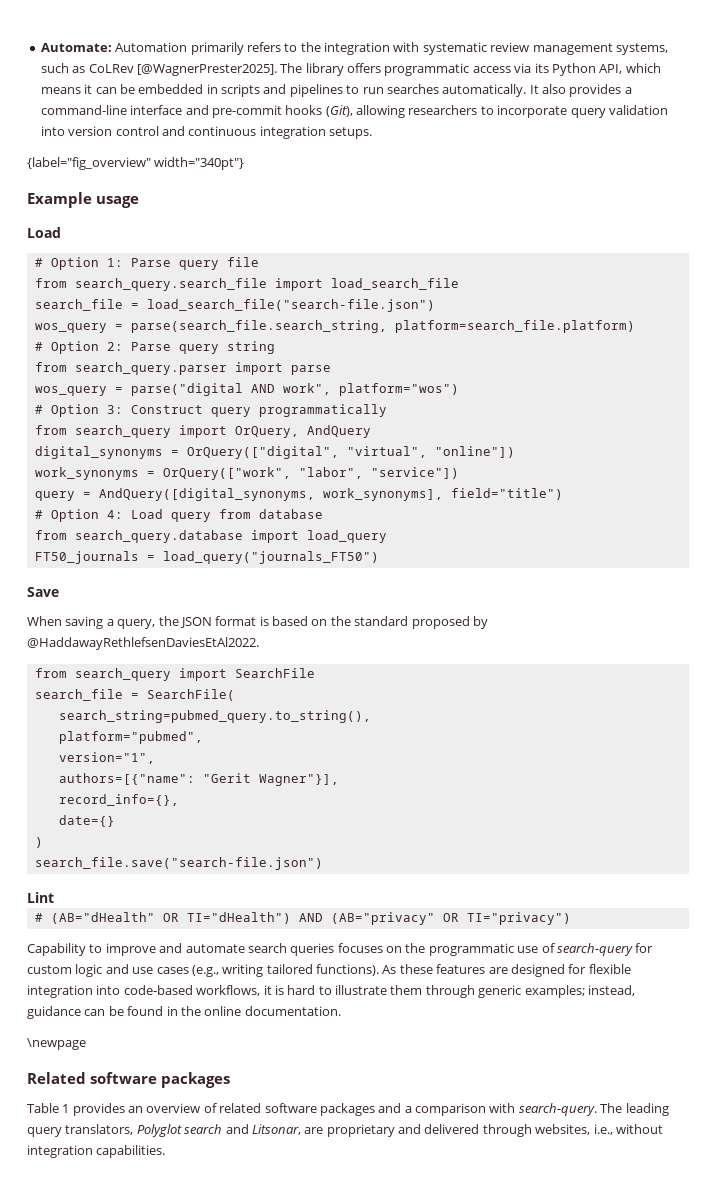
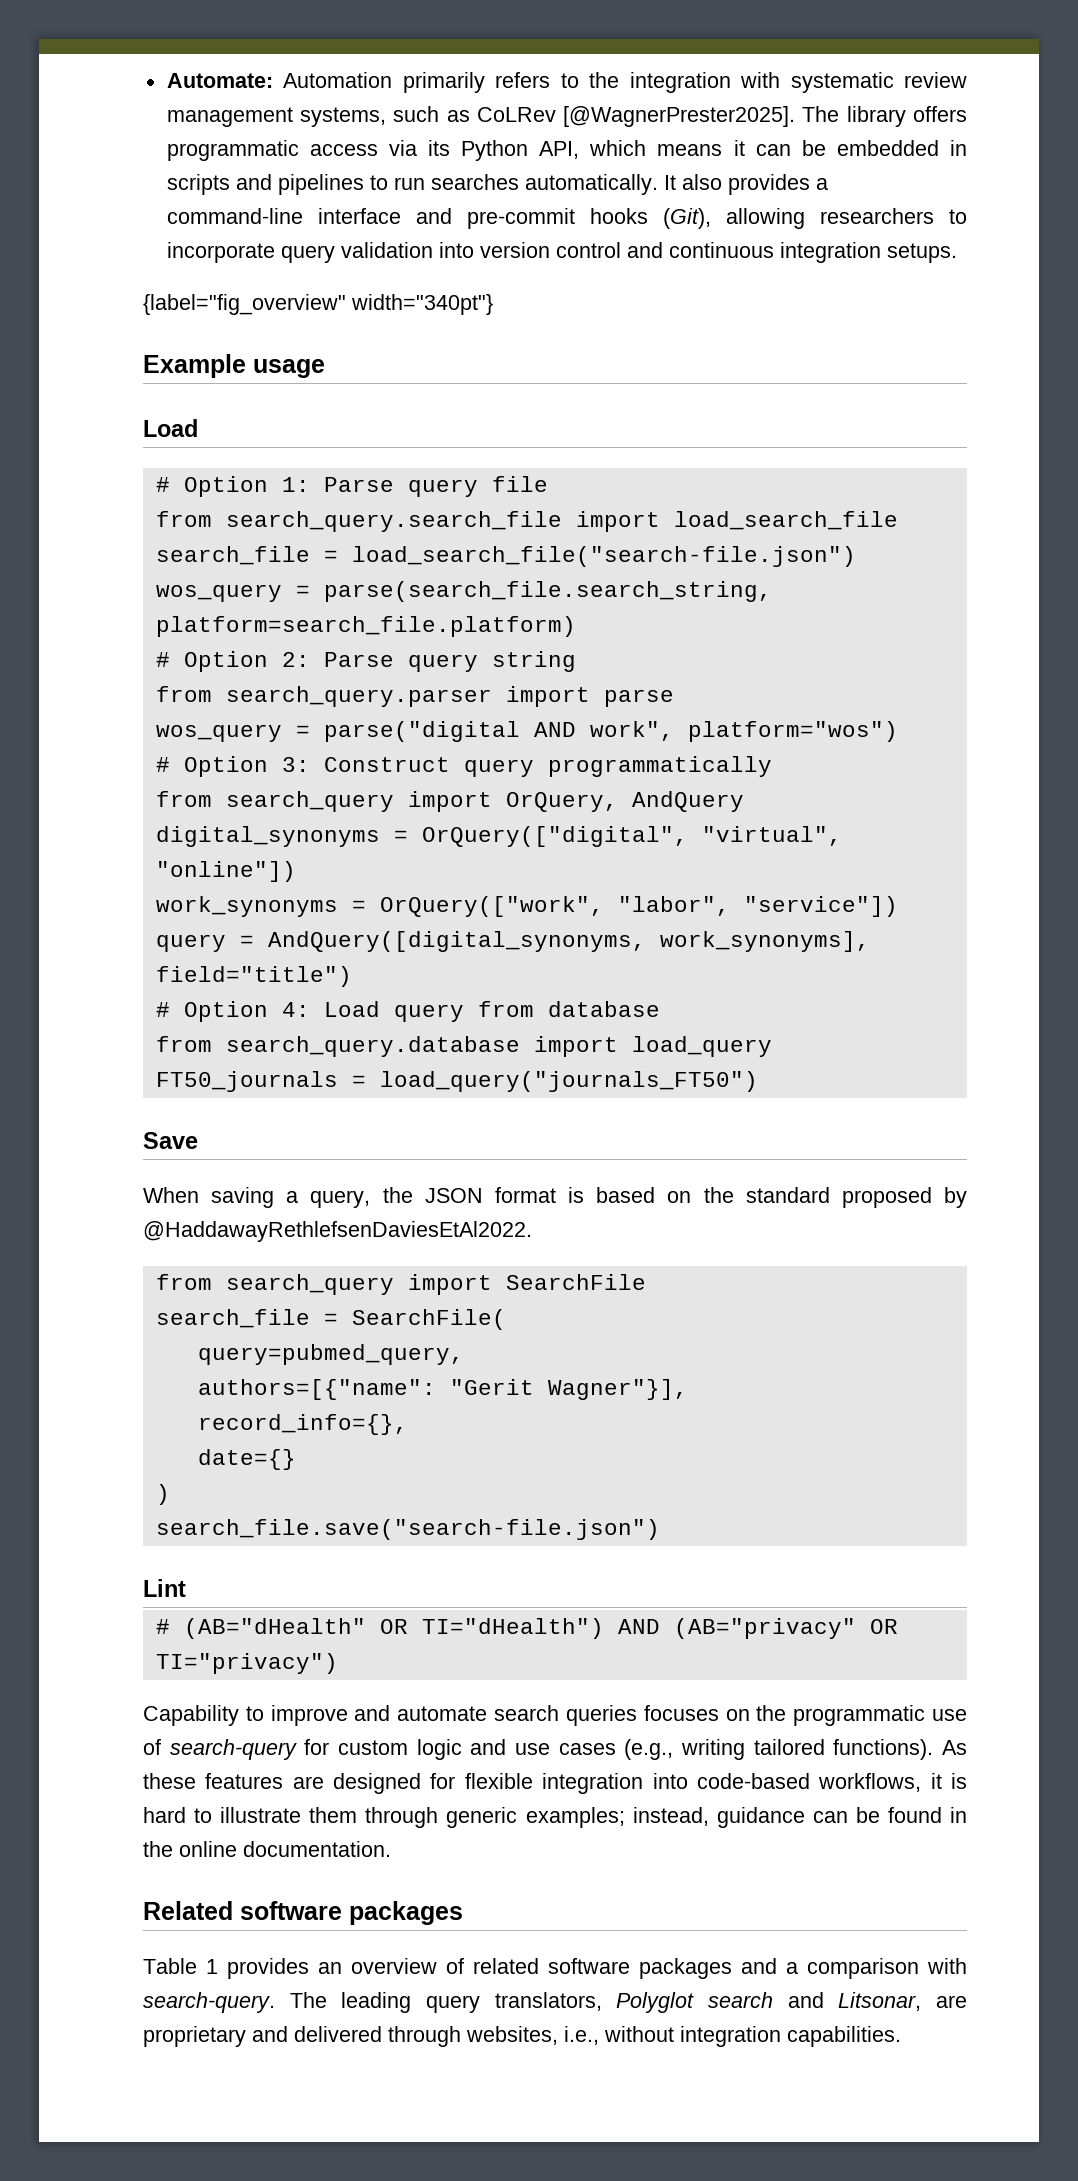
- search_string=pubmed_query.to_string(),
- platform="pubmed",
- version="1",
+ query=pubmed_query,
- \newpage

